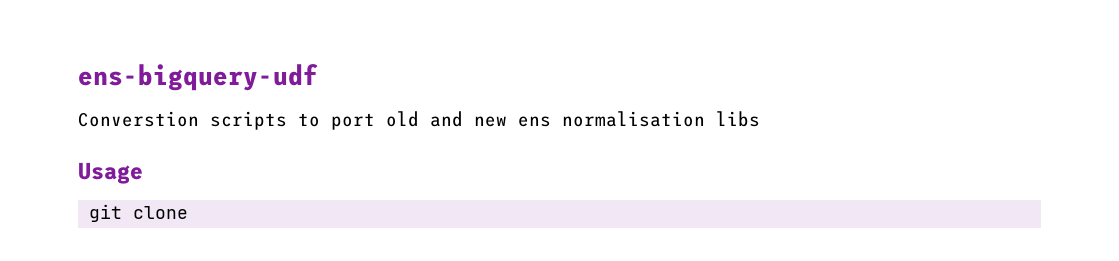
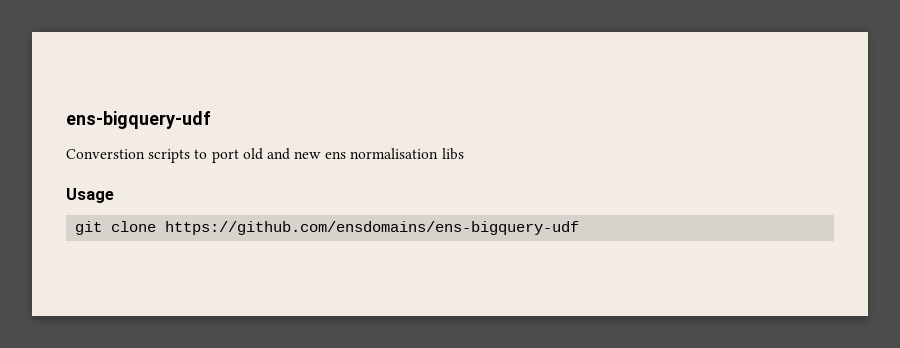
- git clone
+ git clone https://github.com/ensdomains/ens-bigquery-udf

